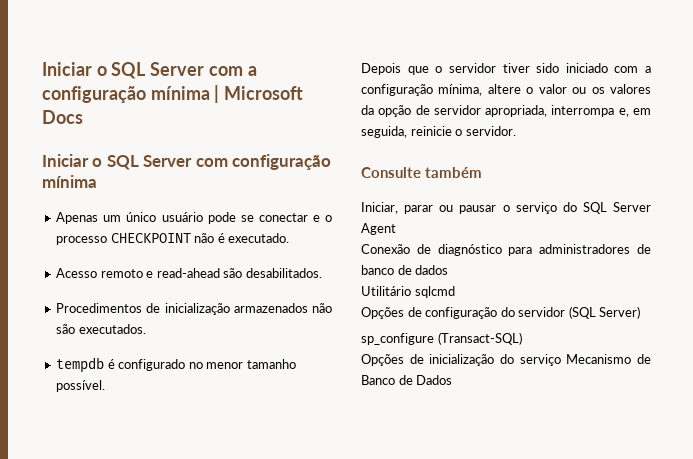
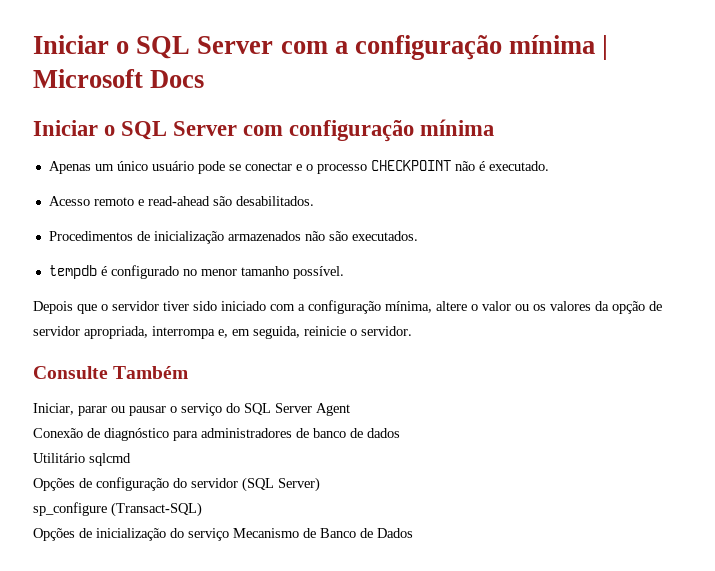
- Consulte também
+ Consulte Também

